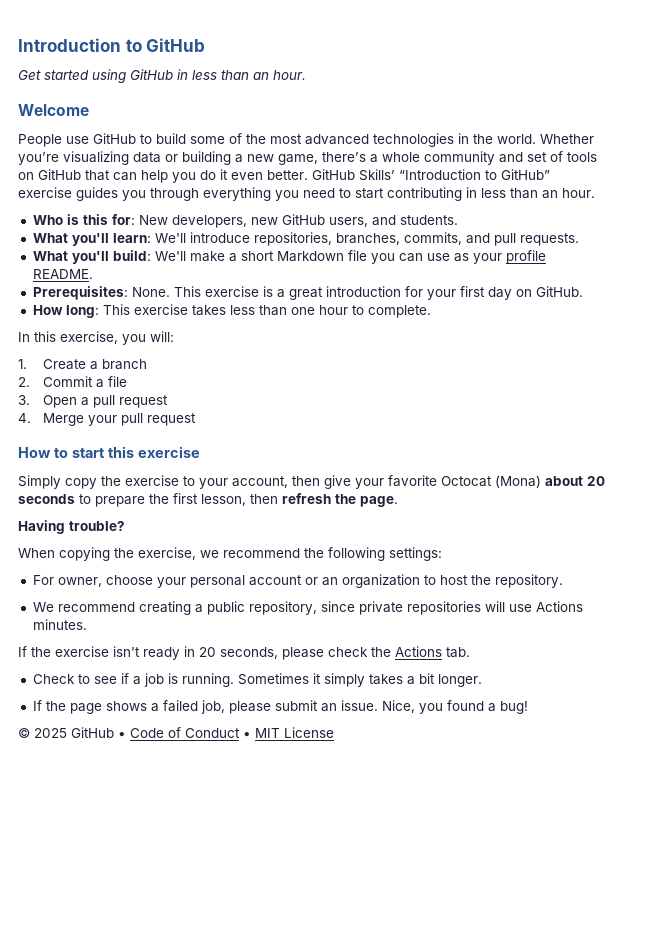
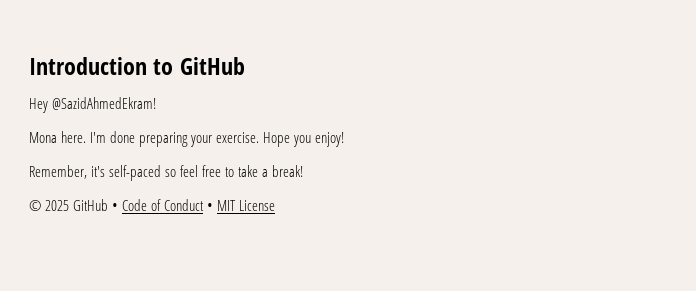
- Get started using GitHub in less than an hour.
- Welcome
- People use GitHub to build some of the most advanced technologies in the world. Whether you’re visualizing data or building a new game, there’s a whole community and set of tools on GitHub that can help you do it even better. GitHub Skills’ “Introduction to GitHub” exercise guides you through everything you need to start contributing in less than an hour.
- Who is this for: New developers, new GitHub users, and students.
- What you'll learn: We'll introduce repositories, branches, commits, and pull requests.
- What you'll build: We'll make a short Markdown file you can use as your profile README.
- Prerequisites: None. This exercise is a great introduction for your first day on GitHub.
- How long: This exercise takes less than one hour to complete.
- In this exercise, you will:
- 1. Create a branch
- 2. Commit a file
- 3. Open a pull request
- 4. Merge your pull request
- How to start this exercise
- Simply copy the exercise to your account, then give your favorite Octocat (Mona) about 20 seconds to prepare the first lesson, then refresh the page.
- Having trouble?
- When copying the exercise, we recommend the following settings:
- For owner, choose your personal account or an organization to host the repository.
- We recommend creating a public repository, since private repositories will use Actions minutes.
- If the exercise isn't ready in 20 seconds, please check the Actions tab.
- Check to see if a job is running. Sometimes it simply takes a bit longer.
- If the page shows a failed job, please submit an issue. Nice, you found a bug!
+ Hey @SazidAhmedEkram!
+ Mona here. I'm done preparing your exercise. Hope you enjoy!
+ Remember, it's self-paced so feel free to take a break!

